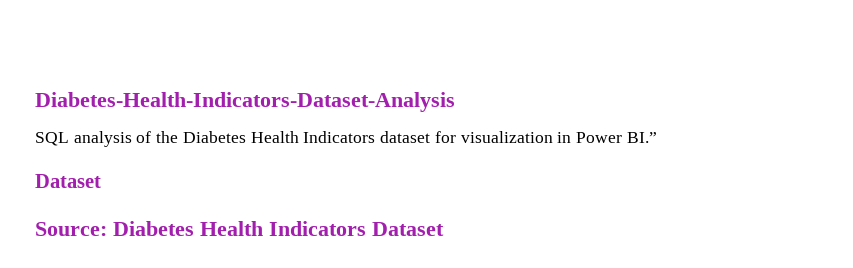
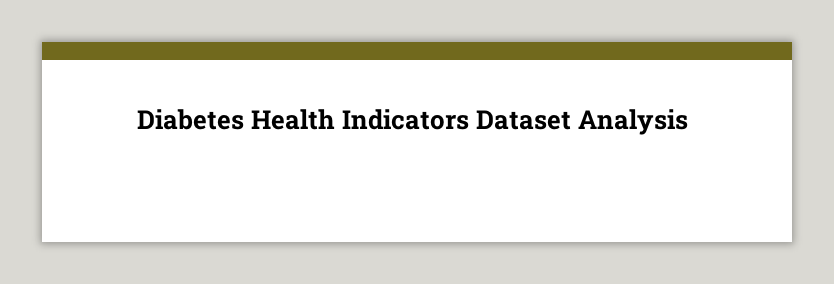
- Diabetes-Health-Indicators-Dataset-Analysis
- SQL analysis of the Diabetes Health Indicators dataset for visualization in Power BI.”
- Dataset
- Source: Diabetes Health Indicators Dataset
+ Diabetes Health Indicators Dataset Analysis

